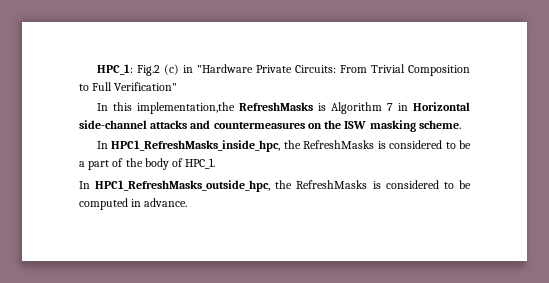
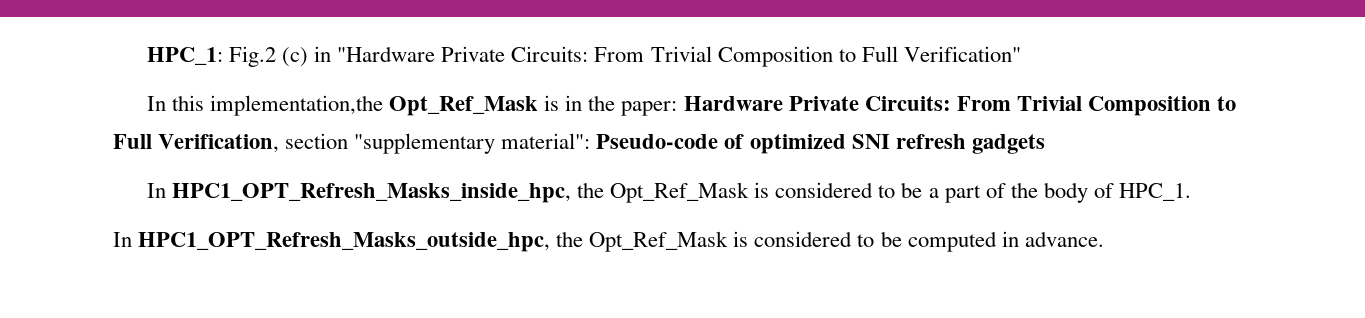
- In this implementation,the RefreshMasks is Algorithm 7 in Horizontal side-channel attacks and countermeasures on the ISW masking scheme.
- In HPC1_RefreshMasks_inside_hpc, the RefreshMasks is considered to be a part of the body of HPC_1.
+ In this implementation,the Opt_Ref_Mask is in the paper: Hardware Private Circuits: From Trivial Composition to Full Verification, section "supplementary material": Pseudo-code of optimized SNI refresh gadgets
+ In HPC1_OPT_Refresh_Masks_inside_hpc, the Opt_Ref_Mask is considered to be a part of the body of HPC_1.
- In HPC1_RefreshMasks_outside_hpc, the RefreshMasks is considered to be computed in advance.
+ In HPC1_OPT_Refresh_Masks_outside_hpc, the Opt_Ref_Mask is considered to be computed in advance.

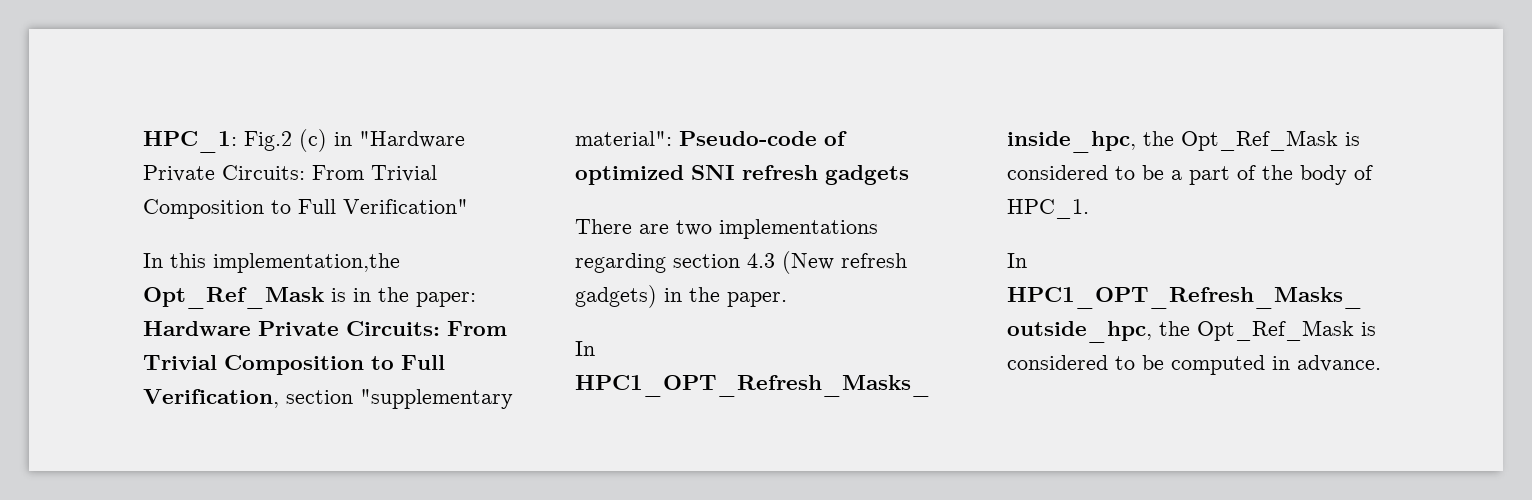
+ There are two implementations regarding section 4.3 (New refresh gadgets) in the paper.

